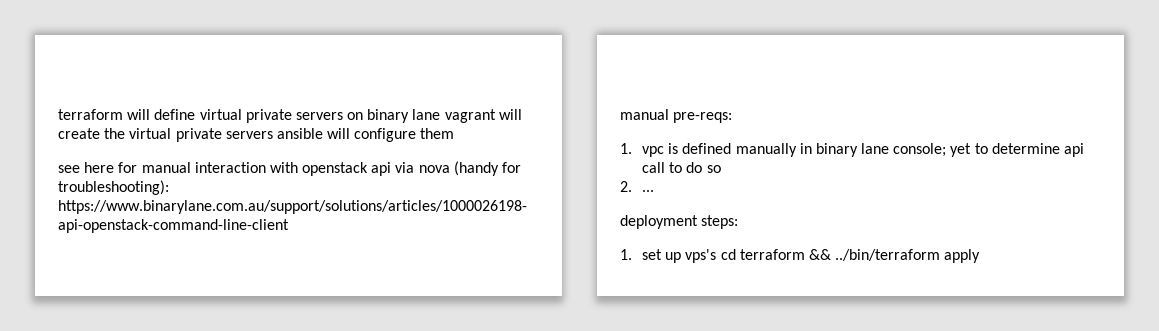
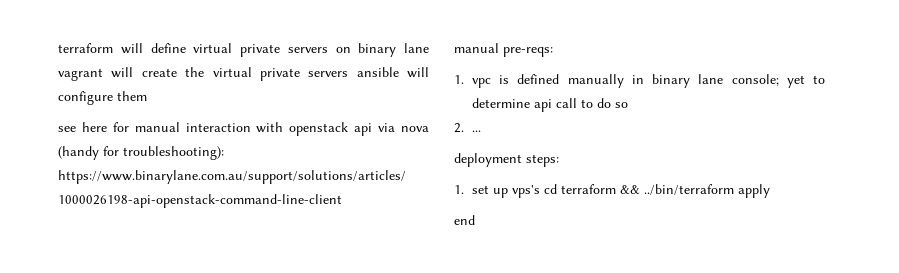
+ end

